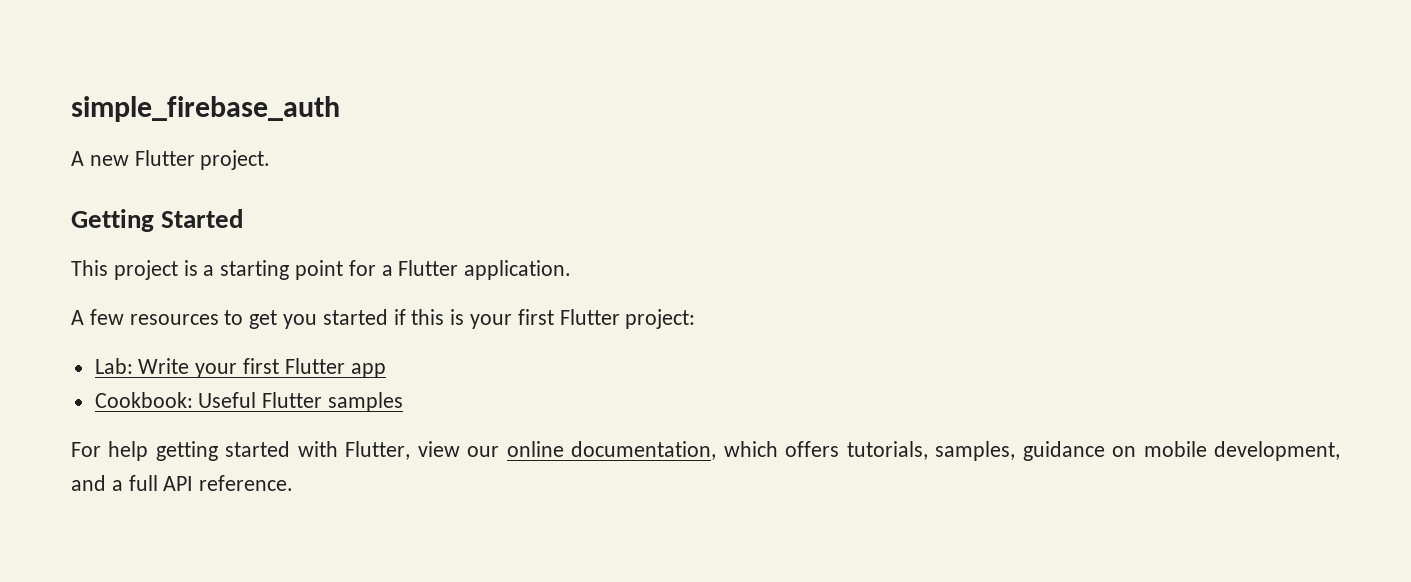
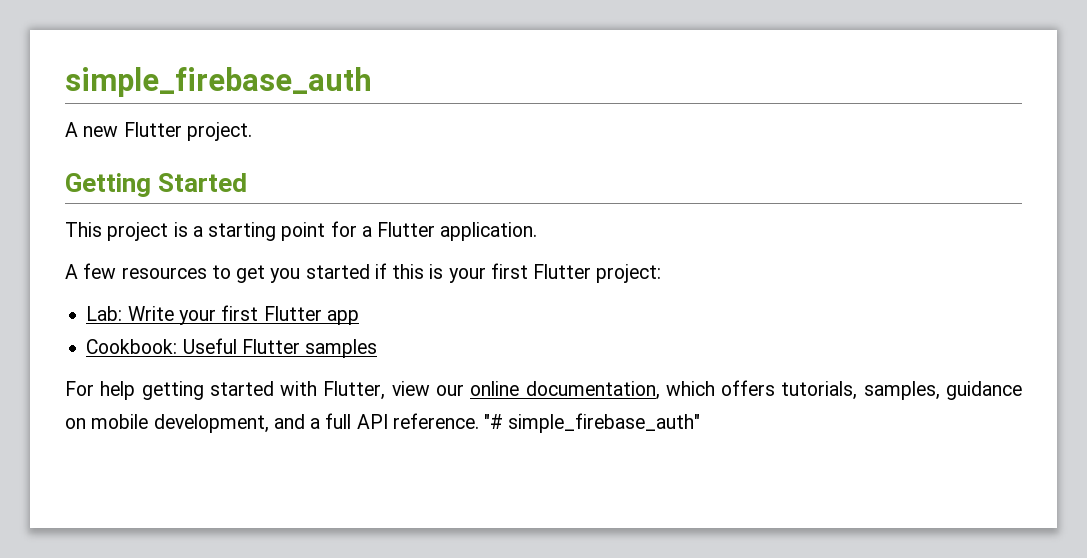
+ "# simple_firebase_auth"

